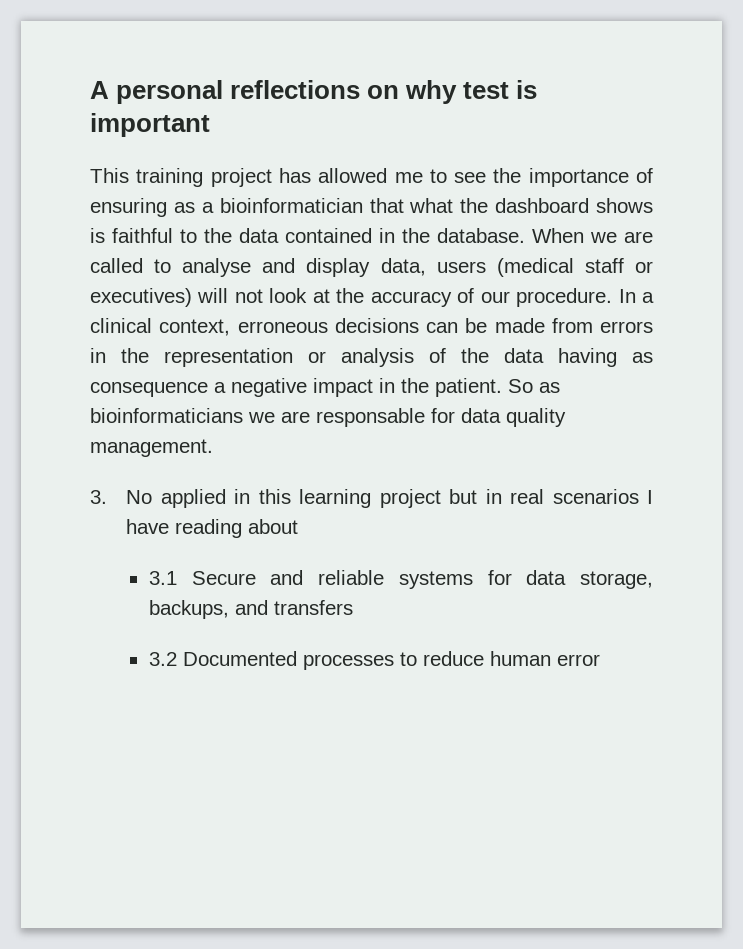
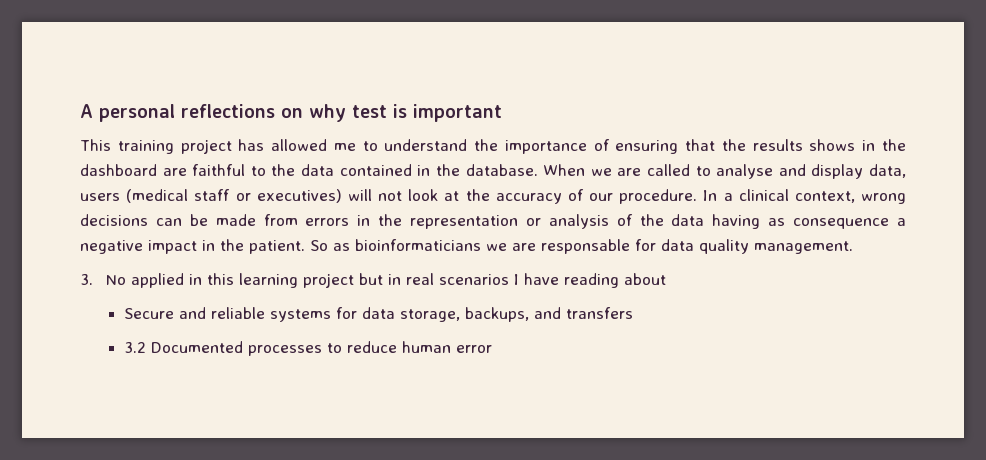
- This training project has allowed me to see the importance of ensuring as a bioinformatician that what the dashboard shows is faithful to the data contained in the database.
+ This training project has allowed me to understand the importance of ensuring that the results shows in the dashboard are faithful to the data contained in the database.
- In a clinical context, erroneous decisions can be made from errors in the representation or analysis of the data having as consequence a negative impact in the patient.
+ In a clinical context, wrong decisions can be made from errors in the representation or analysis of the data having as consequence a negative impact in the patient.
- 3.1 Secure and reliable systems for data storage, backups, and transfers
+ Secure and reliable systems for data storage, backups, and transfers

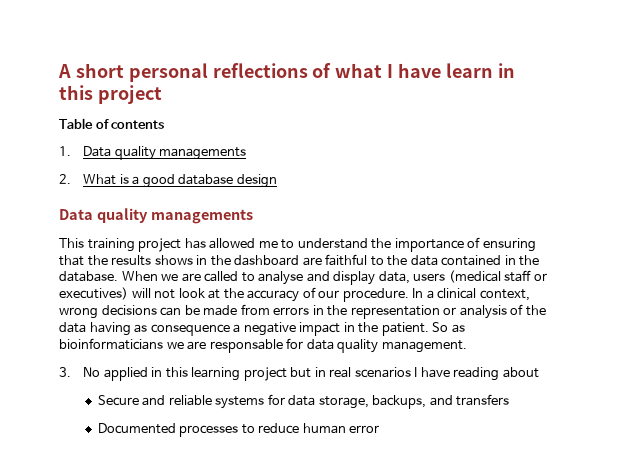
- A personal reflections on why test is important
+ A short personal reflections of what I have learn in this project
+ Table of contents
+ 1. Data quality managements
+ 2. What is a good database design
+ Data quality managements
- 3.2 Documented processes to reduce human error
+ Documented processes to reduce human error

